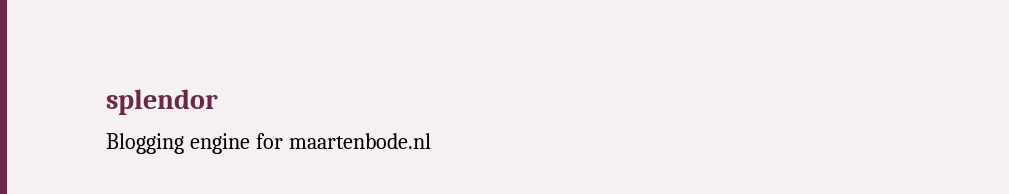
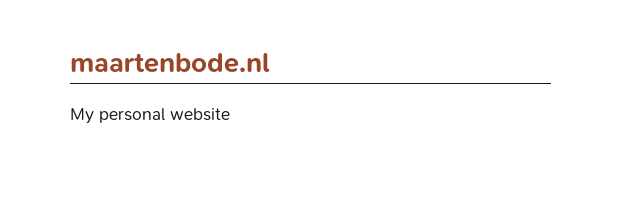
- splendor
- Blogging engine for maartenbode.nl
+ maartenbode.nl
+ My personal website

